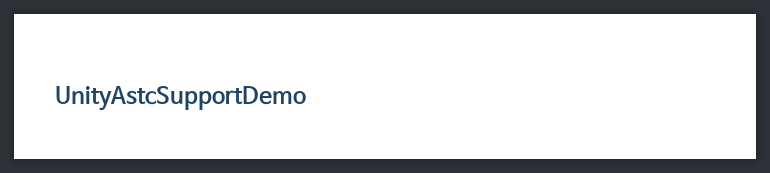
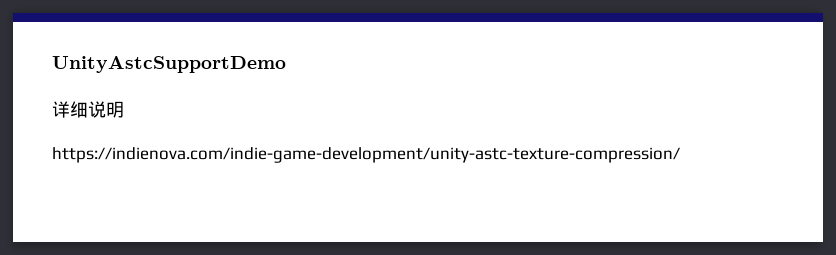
+ 详细说明
+ https://indienova.com/indie-game-development/unity-astc-texture-compression/

